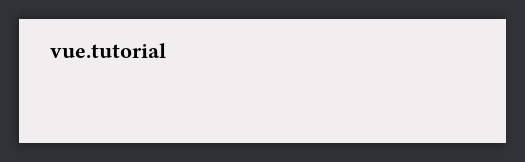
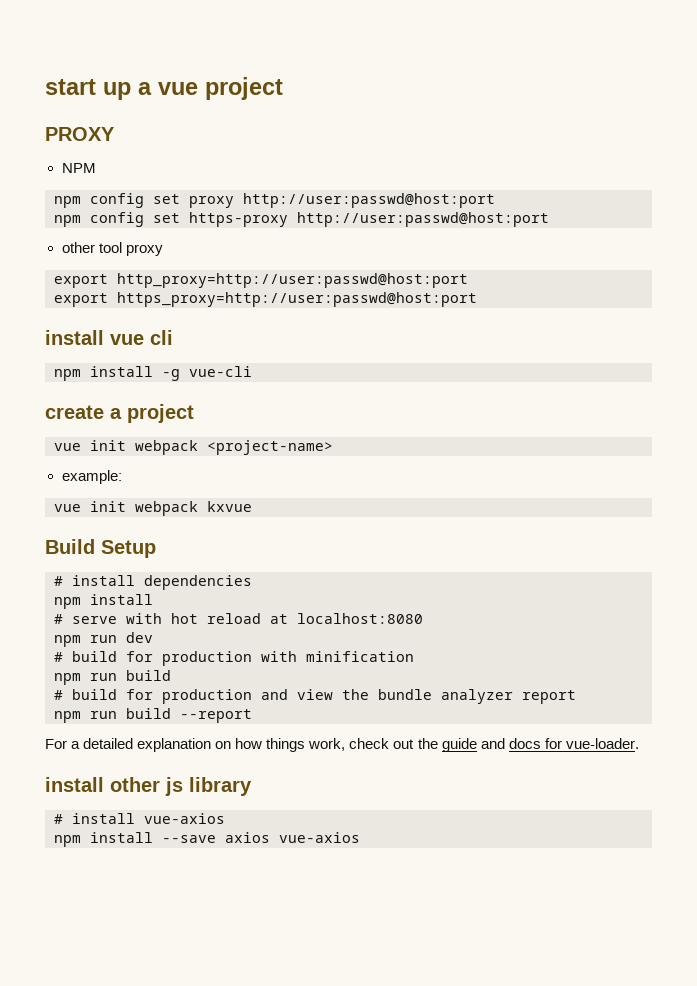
- vue.tutorial
+ start up a vue project
+ PROXY
+ NPM
+ npm config set proxy http://user:passwd@host:port
+ npm config set https-proxy http://user:passwd@host:port
+ other tool proxy
+ export http_proxy=http://user:passwd@host:port
+ export https_proxy=http://user:passwd@host:port
+ install vue cli
+ npm install -g vue-cli
+ create a project
+ vue init webpack <project-name>
+ example:
+ vue init webpack kxvue
+ Build Setup
+ # install dependencies
+ npm install
+ # serve with hot reload at localhost:8080
+ npm run dev
+ # build for production with minification
+ npm run build
+ # build for production and view the bundle analyzer report
+ npm run build --report
+ For a detailed explanation on how things work, check out the guide and docs for vue-loader.
+ install other js library
+ # install vue-axios
+ npm install --save axios vue-axios

